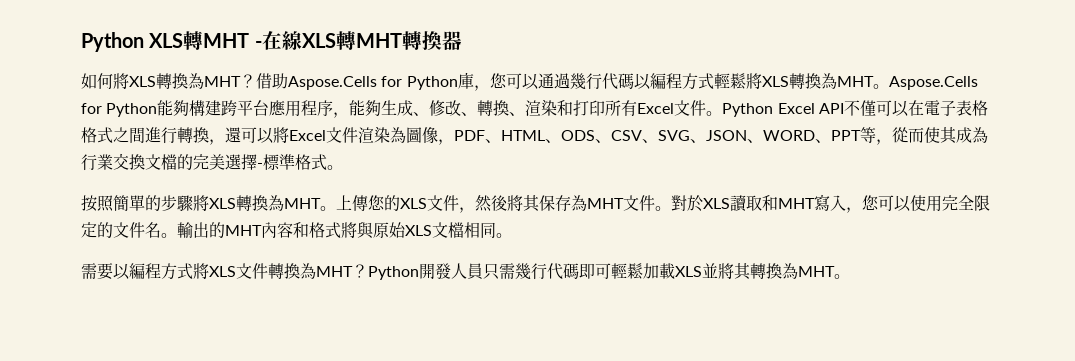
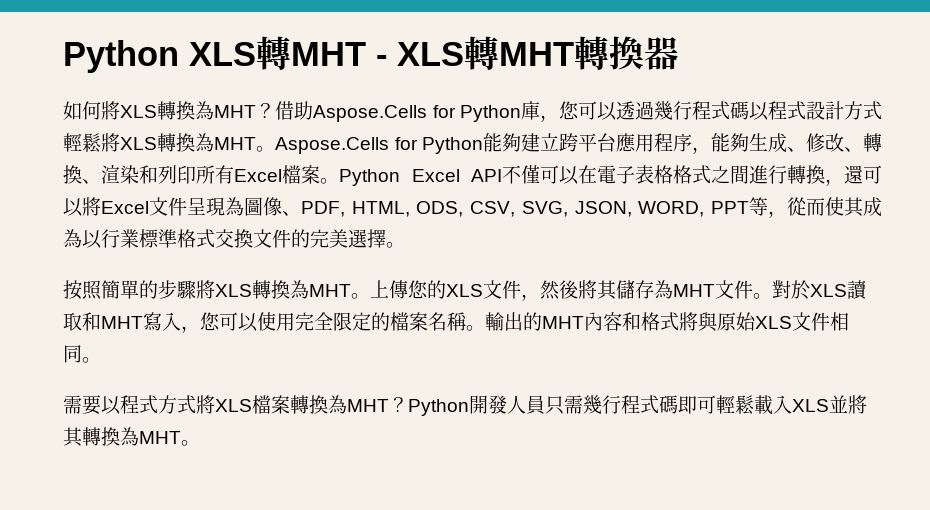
- Python XLS轉MHT -在線XLS轉MHT轉換器
+ Python XLS轉MHT - XLS轉MHT轉換器
- 借助Aspose.Cells for Python庫，您可以通過幾行代碼以編程方式輕鬆將XLS轉換為MHT。
+ 借助Aspose.Cells for Python庫，您可以透過幾行程式碼以程式設計方式輕鬆將XLS轉換為MHT。
- Aspose.Cells for Python能夠構建跨平台應用程序，能夠生成、修改、轉換、渲染和打印所有Excel文件。
+ Aspose.Cells for Python能夠建立跨平台應用程序，能夠生成、修改、轉換、渲染和列印所有Excel檔案。
- Python Excel API不僅可以在電子表格格式之間進行轉換，還可以將Excel文件渲染為圖像，PDF、HTML、ODS、CSV、SVG、JSON、WORD、PPT等，從而使其成為行業交換文檔的完美選擇-標準格式。
+ Python Excel API不僅可以在電子表格格式之間進行轉換，還可以將Excel文件呈現為圖像、PDF, HTML, ODS, CSV, SVG, JSON, WORD, PPT等，從而使其成為以行業標準格式交換文件的完美選擇。
- 上傳您的XLS文件，然後將其保存為MHT文件。
+ 上傳您的XLS文件，然後將其儲存為MHT文件。
- 對於XLS讀取和MHT寫入，您可以使用完全限定的文件名。
+ 對於XLS讀取和MHT寫入，您可以使用完全限定的檔案名稱。
- 輸出的MHT內容和格式將與原始XLS文檔相同。
+ 輸出的MHT內容和格式將與原始XLS文件相同。
- 需要以編程方式將XLS文件轉換為MHT？
+ 需要以程式方式將XLS檔案轉換為MHT？
- Python開發人員只需幾行代碼即可輕鬆加載XLS並將其轉換為MHT。
+ Python開發人員只需幾行程式碼即可輕鬆載入XLS並將其轉換為MHT。

